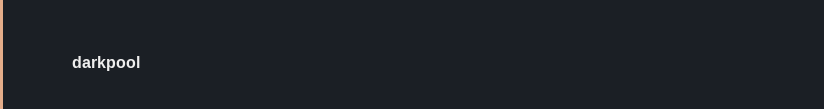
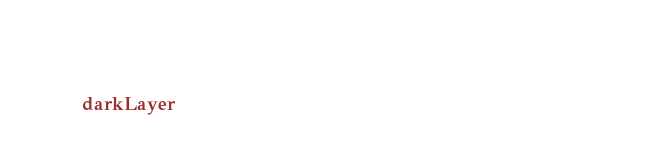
- darkpool
+ darkLayer

